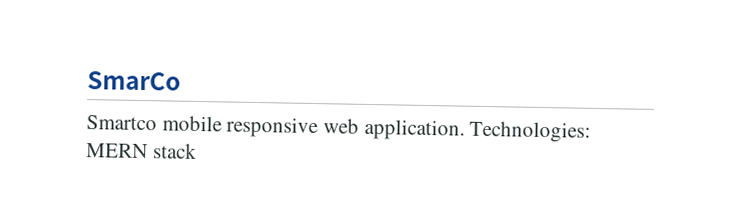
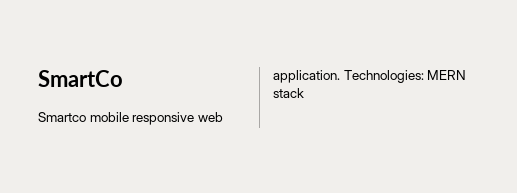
- SmarCo
+ SmartCo

